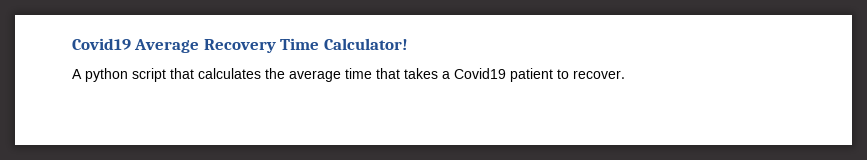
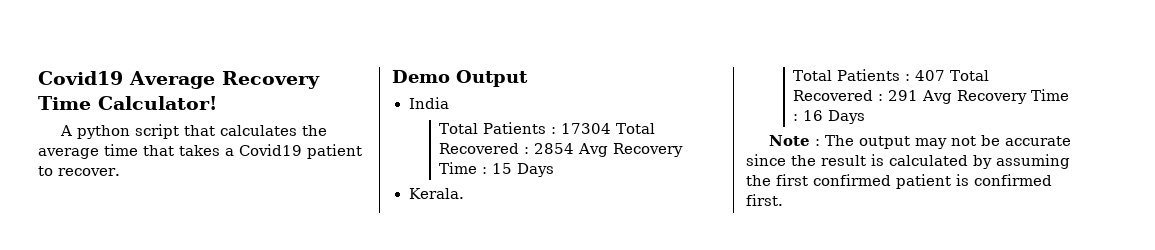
+ Demo Output
+ India
+ Total Patients : 17304 Total Recovered : 2854 Avg Recovery Time : 15 Days
+ Kerala.
+ Total Patients : 407 Total Recovered : 291 Avg Recovery Time : 16 Days
+ Note : The output may not be accurate since the result is calculated by assuming the first confirmed patient is confirmed first.

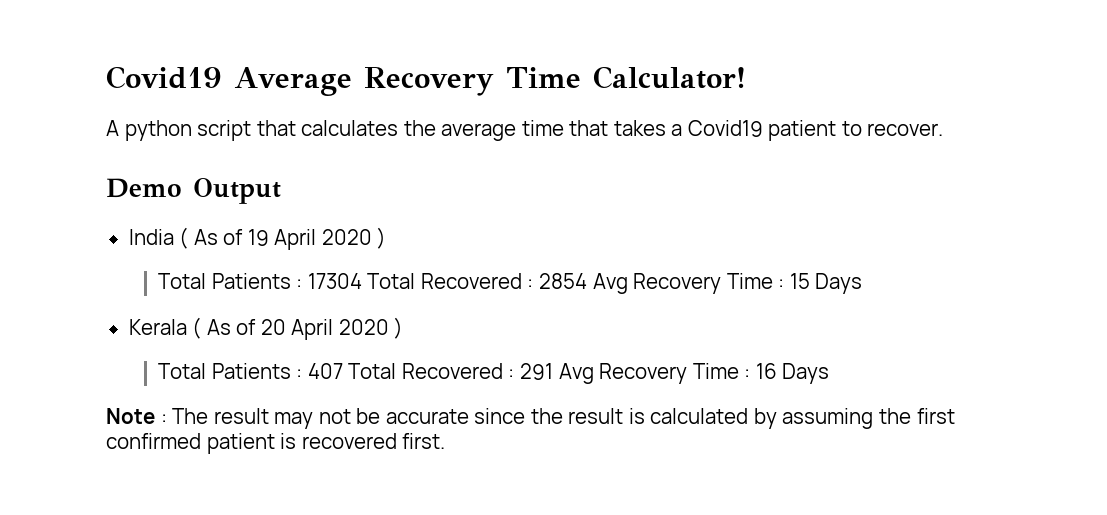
- India
+ India ( As of 19 April 2020 )
- Kerala.
+ Kerala ( As of 20 April 2020 )
- Note : The output may not be accurate since the result is calculated by assuming the first confirmed patient is confirmed first.
+ Note : The result may not be accurate since the result is calculated by assuming the first confirmed patient is recovered first.

